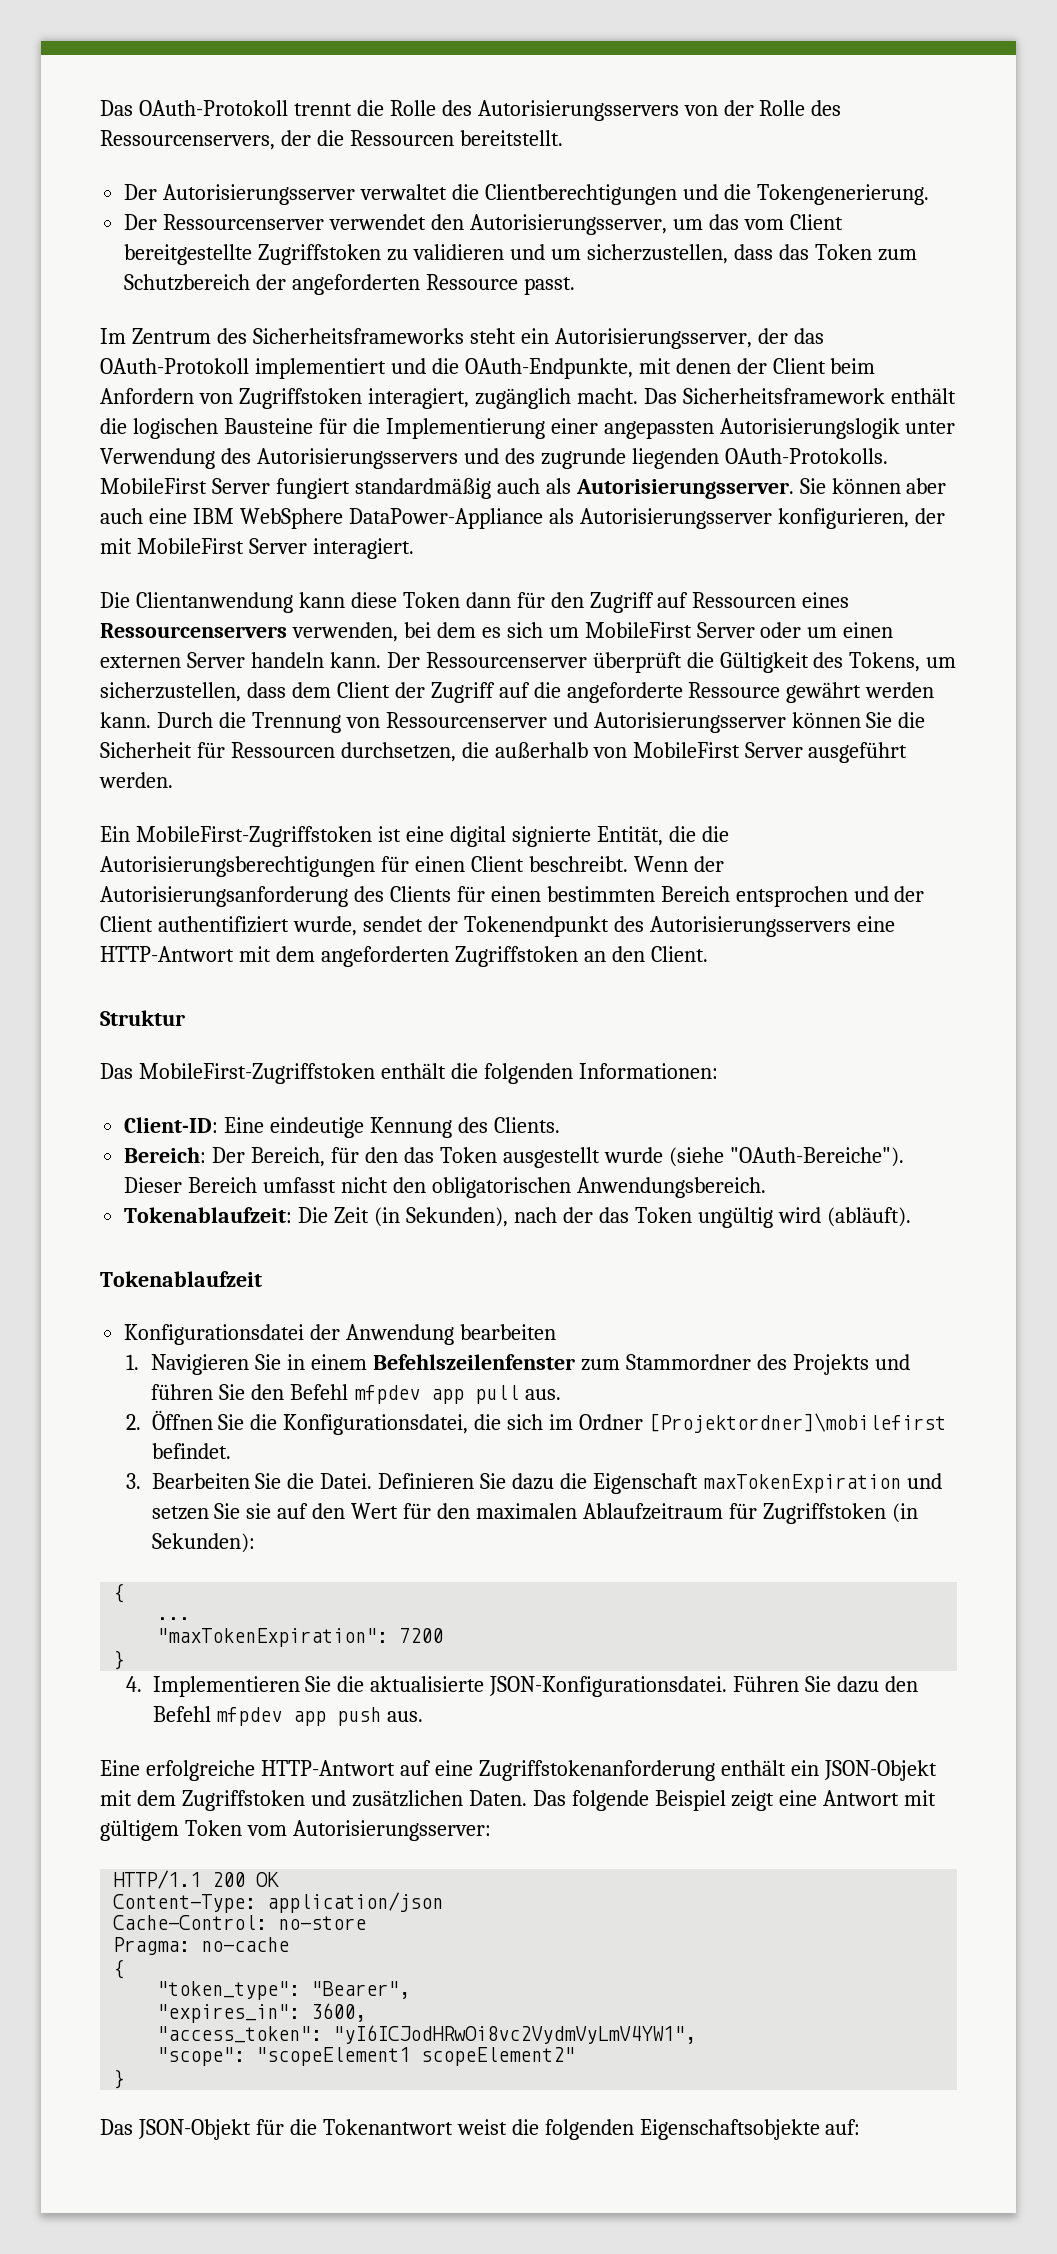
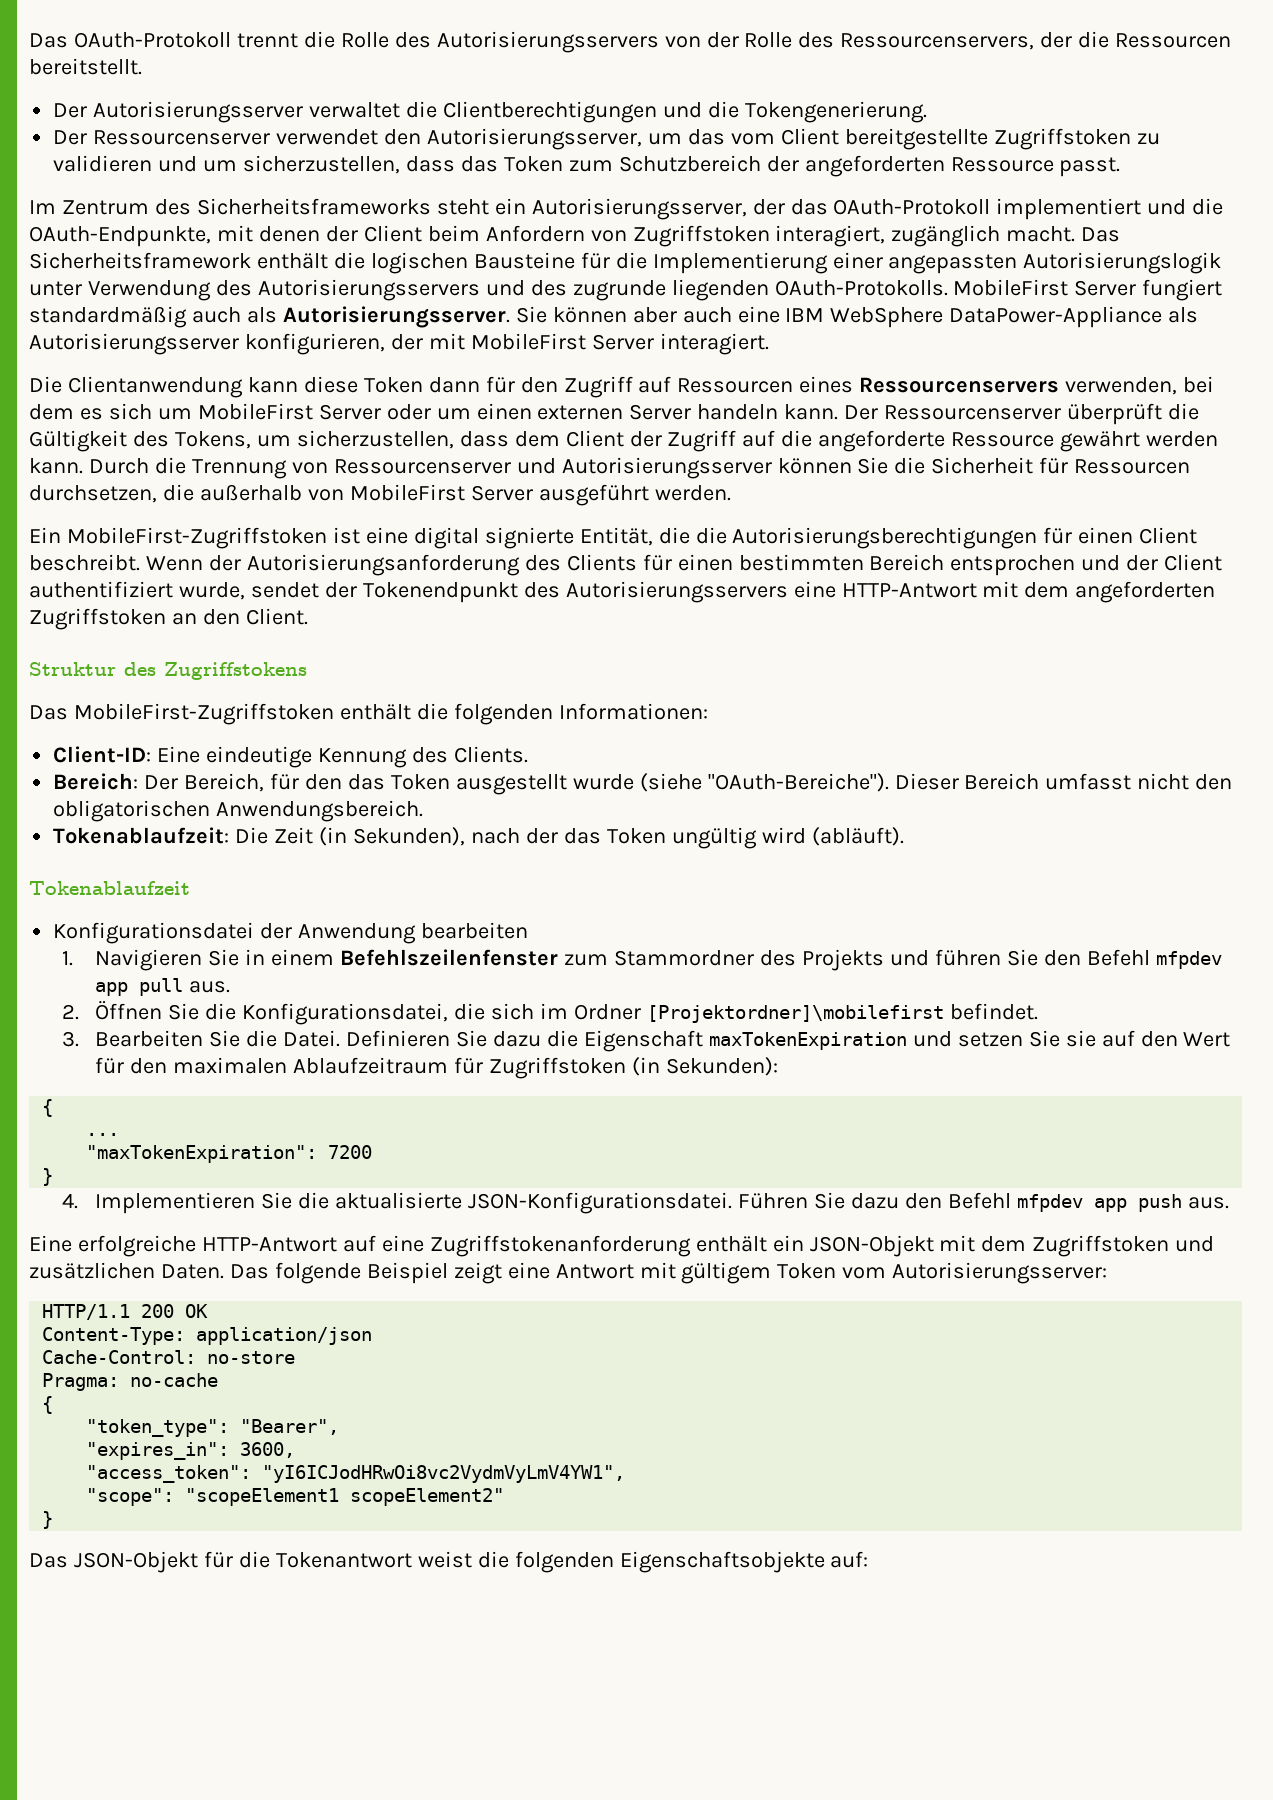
- Struktur
+ Struktur des Zugriffstokens

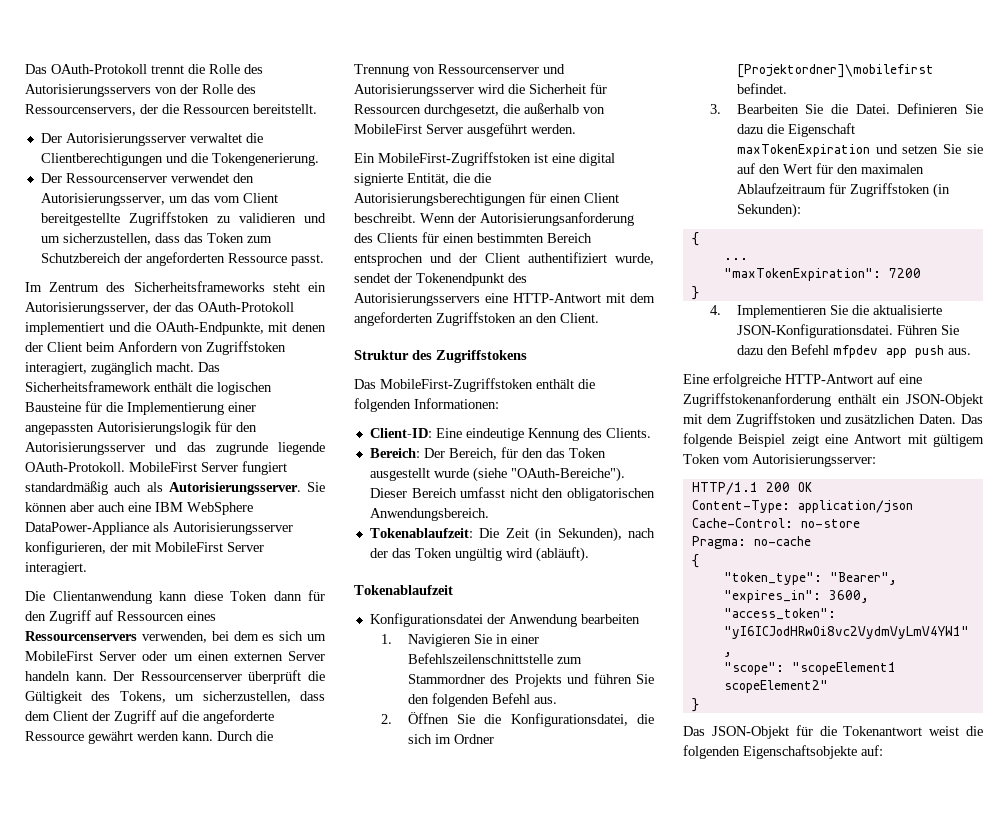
- Das Sicherheitsframework enthält die logischen Bausteine für die Implementierung einer angepassten Autorisierungslogik unter Verwendung des Autorisierungsservers und des zugrunde liegenden OAuth-Protokolls.
+ Das Sicherheitsframework enthält die logischen Bausteine für die Implementierung einer angepassten Autorisierungslogik für den Autorisierungsserver und das zugrunde liegende OAuth-Protokoll.
- Durch die Trennung von Ressourcenserver und Autorisierungsserver können Sie die Sicherheit für Ressourcen durchsetzen, die außerhalb von MobileFirst Server ausgeführt werden.
+ Durch die Trennung von Ressourcenserver und Autorisierungsserver wird die Sicherheit für Ressourcen durchgesetzt, die außerhalb von MobileFirst Server ausgeführt werden.
- 1. Navigieren Sie in einem Befehlszeilenfenster zum Stammordner des Projekts und führen Sie den Befehl mfpdev app pull aus.
+ 1. Navigieren Sie in einer Befehlszeilenschnittstelle zum Stammordner des Projekts und führen Sie den folgenden Befehl aus.

